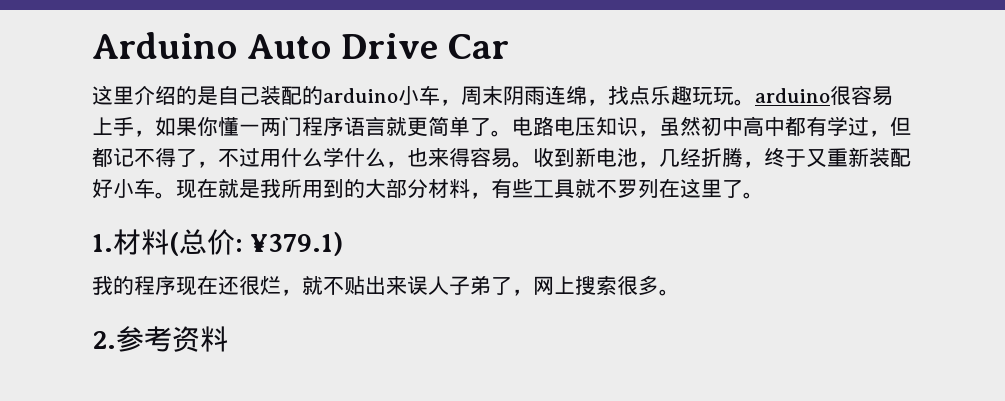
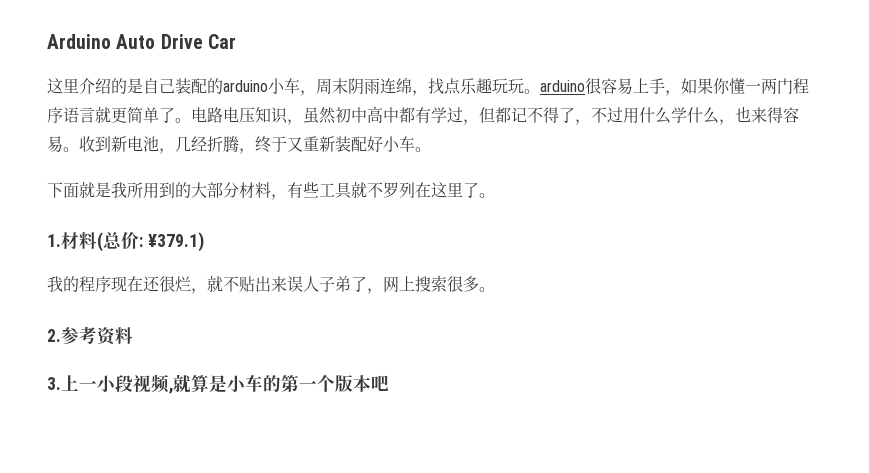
- 收到新电池，几经折腾，终于又重新装配好小车。现在就是我所用到的大部分材料，有些工具就不罗列在这里了。
+ 收到新电池，几经折腾，终于又重新装配好小车。
+ 下面就是我所用到的大部分材料，有些工具就不罗列在这里了。
+ 3.上一小段视频,就算是小车的第一个版本吧

